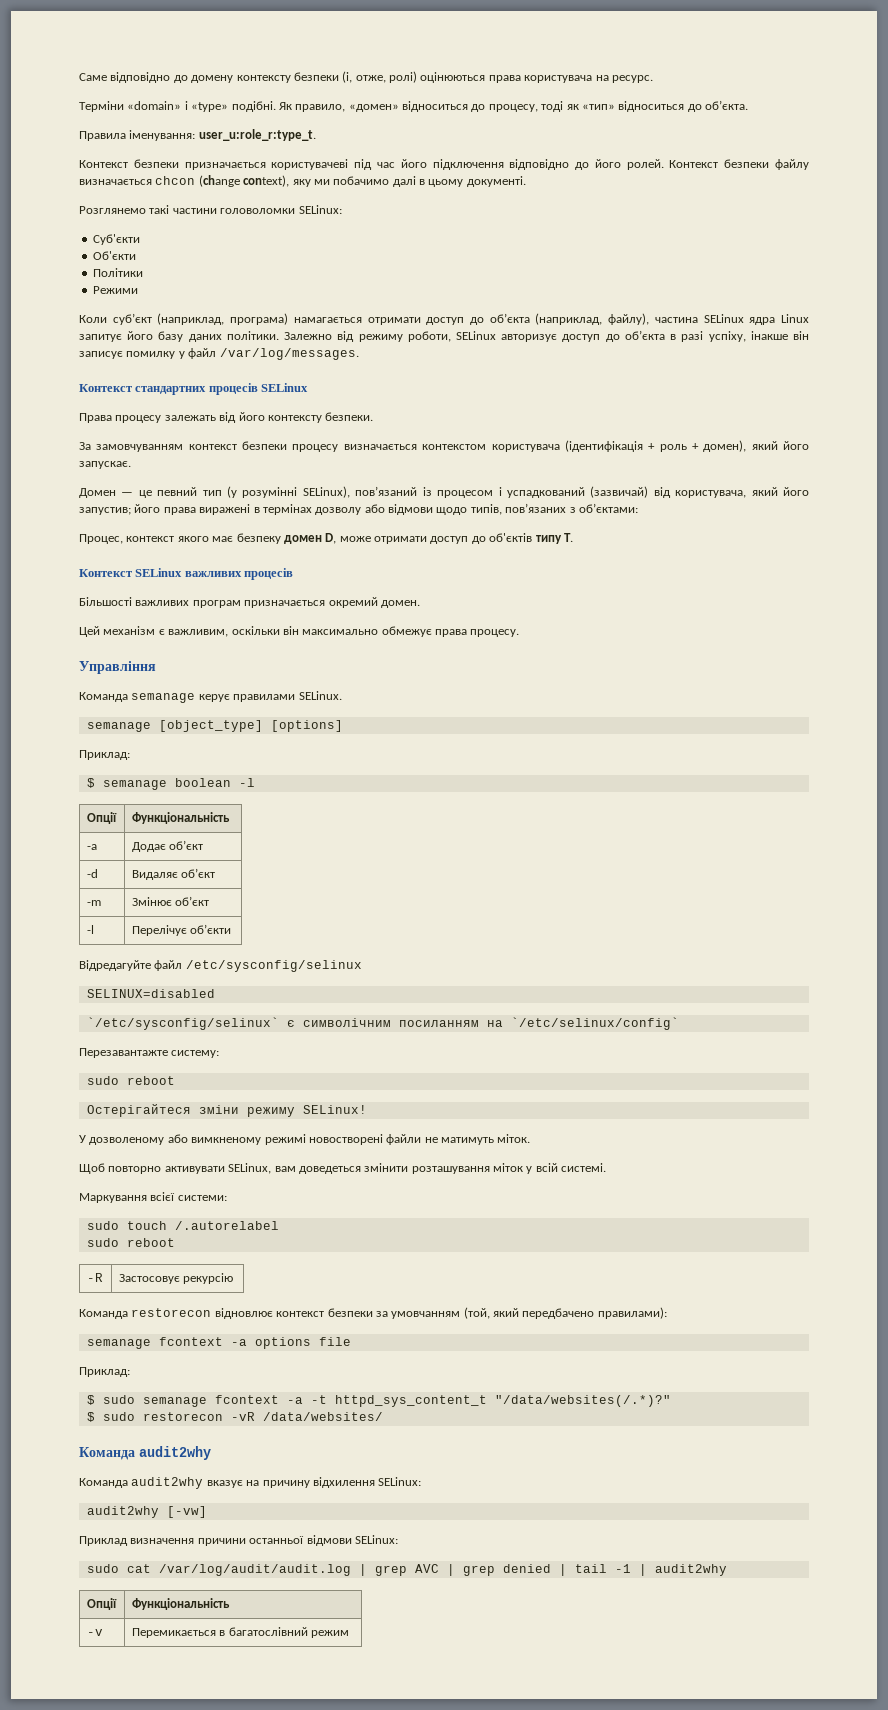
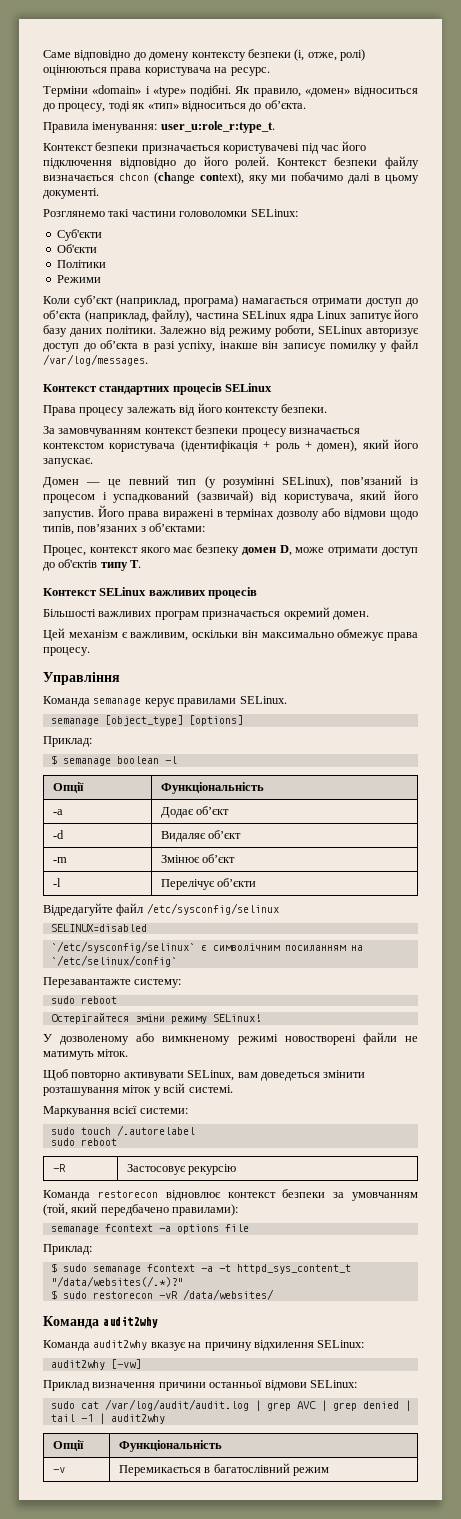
- Домен — це певний тип (у розумінні SELinux), пов’язаний із процесом і успадкований (зазвичай) від користувача, який його запустив; його права виражені в термінах дозволу або відмови щодо типів, пов’язаних з об’єктами:
+ Домен — це певний тип (у розумінні SELinux), пов’язаний із процесом і успадкований (зазвичай) від користувача, який його запустив. Його права виражені в термінах дозволу або відмови щодо типів, пов’язаних з об’єктами:

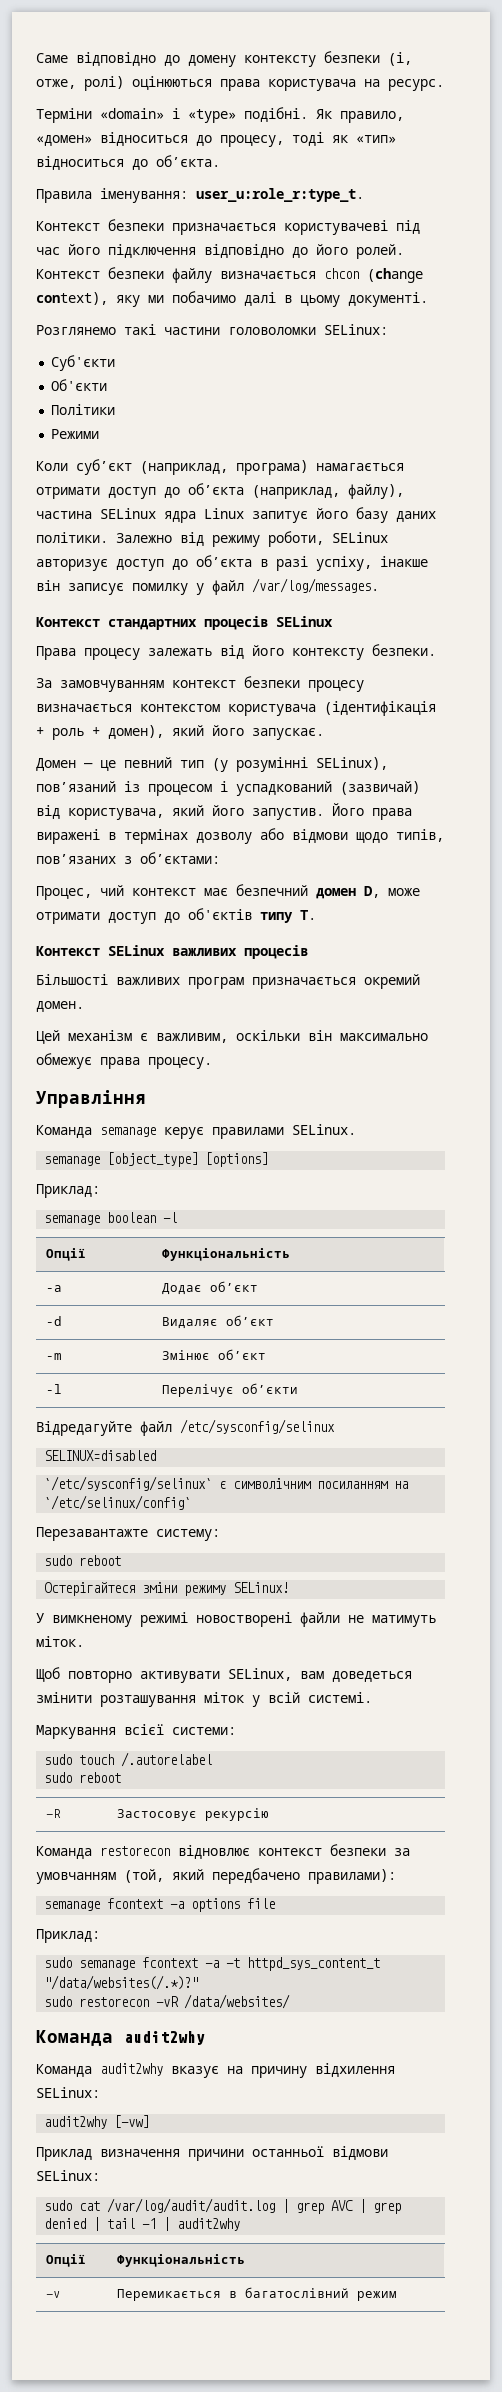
- Процес, контекст якого має безпеку домен D, може отримати доступ до об'єктів типу T.
+ Процес, чий контекст має безпечний домен D, може отримати доступ до об'єктів типу T.
- $ semanage boolean -l
+ semanage boolean -l
- У дозволеному або вимкненому режимі новостворені файли не матимуть міток.
+ У вимкненому режимі новостворені файли не матимуть міток.
- $ sudo semanage fcontext -a -t httpd_sys_content_t "/data/websites(/.*)?"
+ sudo semanage fcontext -a -t httpd_sys_content_t "/data/websites(/.*)?"
- $ sudo restorecon -vR /data/websites/
+ sudo restorecon -vR /data/websites/

